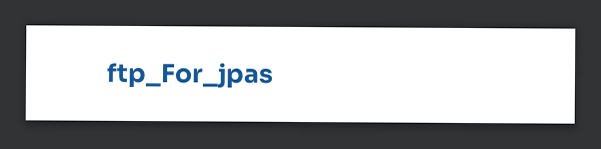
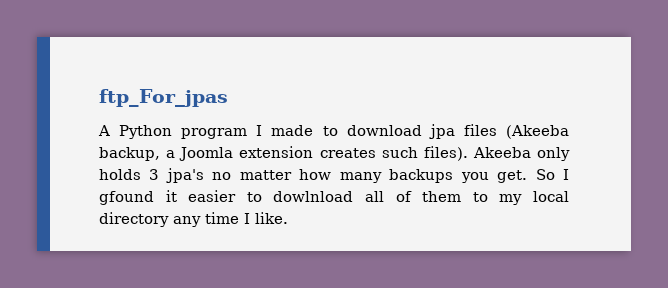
+ A Python program I made to download jpa files (Akeeba backup, a Joomla extension creates such files). Akeeba only holds 3 jpa's no matter how many backups you get. So I gfound it easier to dowlnload all of them to my local directory any time I like.

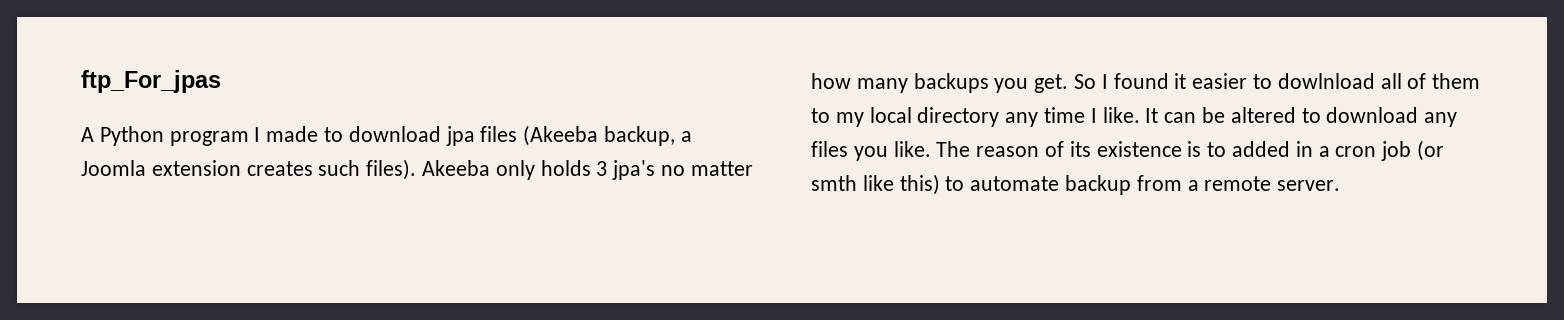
- So I gfound it easier to dowlnload all of them to my local directory any time I like.
+ So I found it easier to dowlnload all of them to my local directory any time I like.
+ It can be altered to download any files you like. The reason of its existence is to added in a cron job (or smth like this) to automate backup from a remote server.

